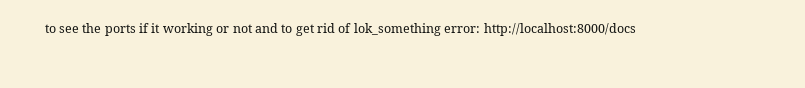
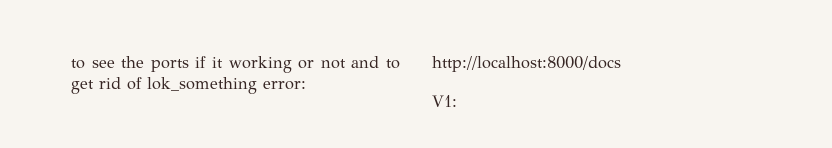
+ V1:

